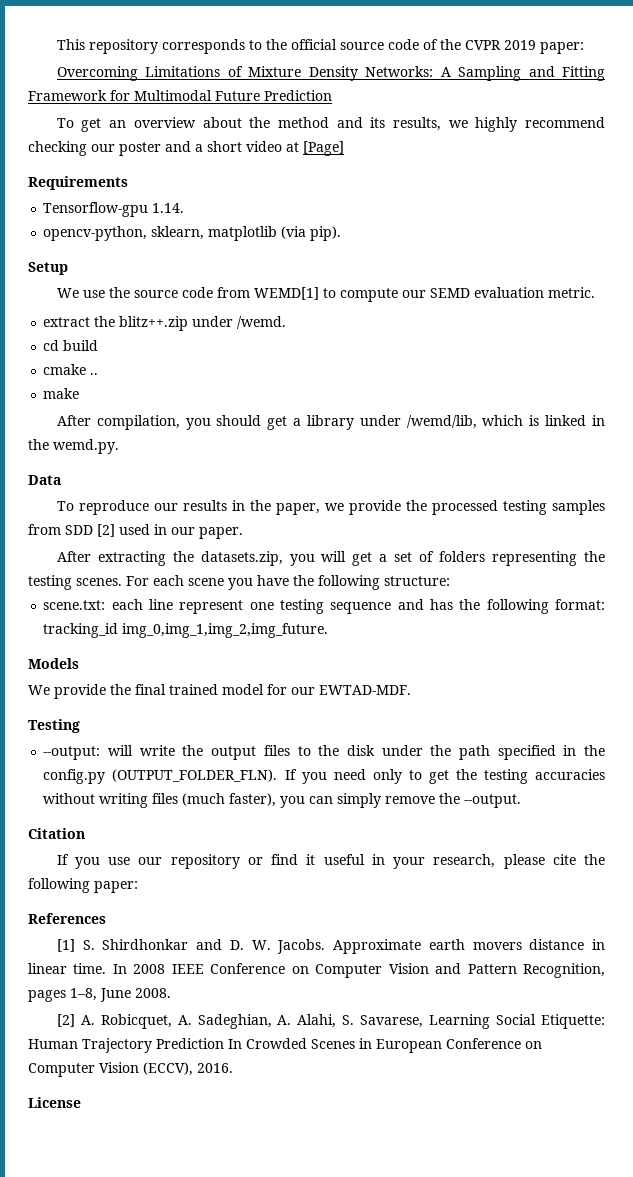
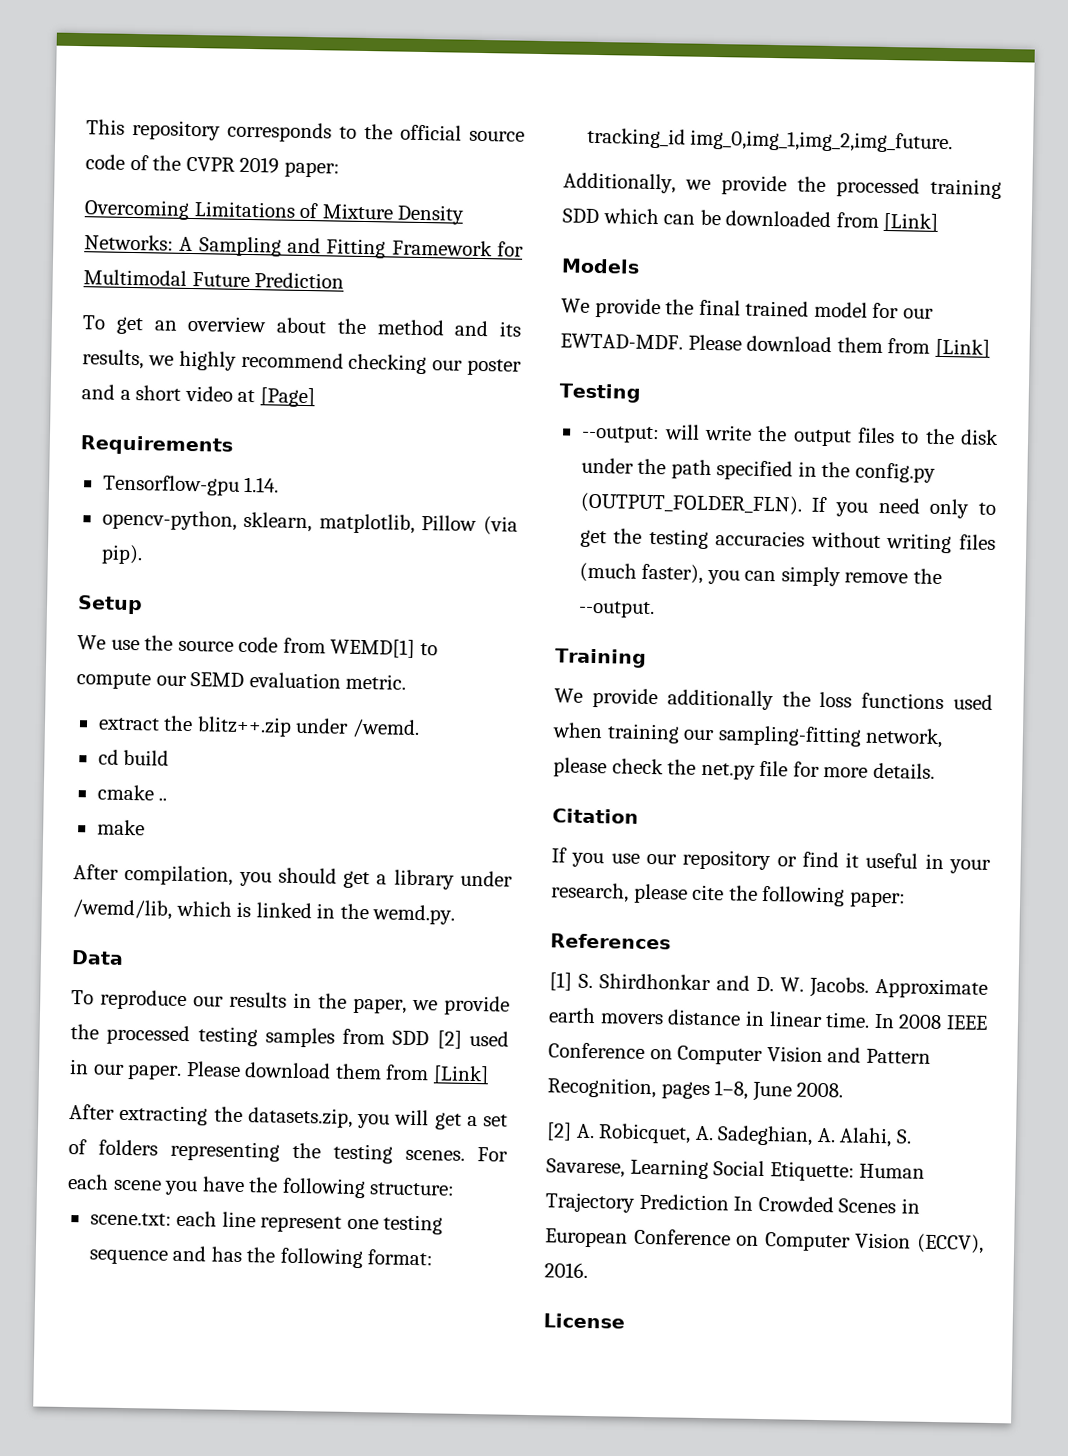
- opencv-python, sklearn, matplotlib (via pip).
+ opencv-python, sklearn, matplotlib, Pillow (via pip).
- To reproduce our results in the paper, we provide the processed testing samples from SDD [2] used in our paper.
+ To reproduce our results in the paper, we provide the processed testing samples from SDD [2] used in our paper. Please download them from [Link]
+ Additionally, we provide the processed training SDD which can be downloaded from [Link]
- We provide the final trained model for our EWTAD-MDF.
+ We provide the final trained model for our EWTAD-MDF. Please download them from [Link]
+ Training
+ We provide additionally the loss functions used when training our sampling-fitting network, please check the net.py file for more details.

